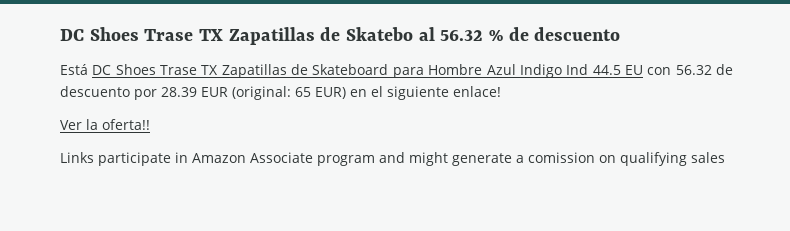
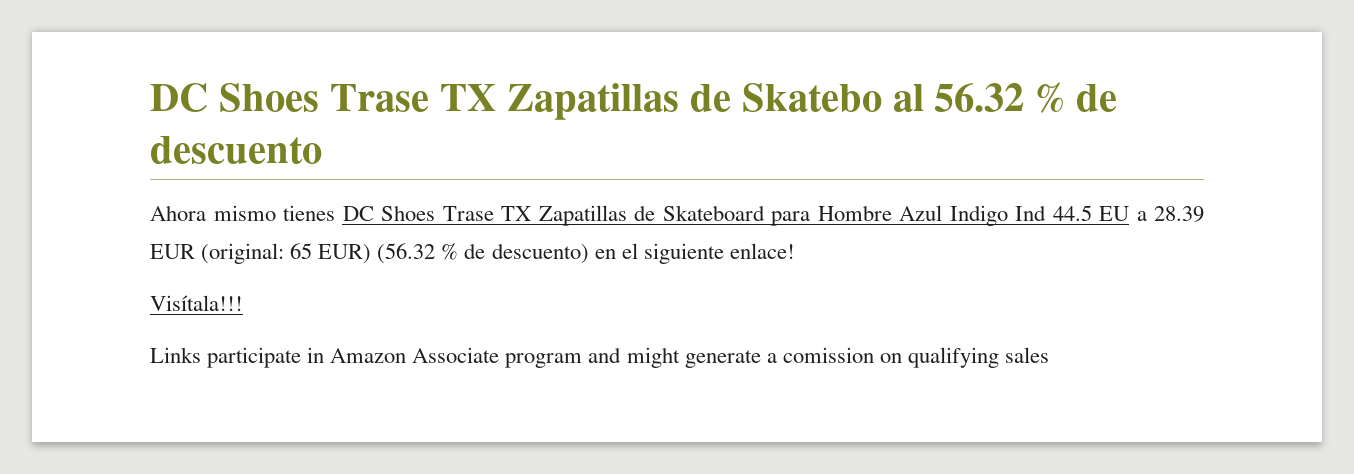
- Está DC Shoes Trase TX Zapatillas de Skateboard para Hombre Azul Indigo Ind 44.5 EU con 56.32 de descuento por 28.39 EUR (original: 65 EUR) en el siguiente enlace!
+ Ahora mismo tienes DC Shoes Trase TX Zapatillas de Skateboard para Hombre Azul Indigo Ind 44.5 EU a 28.39 EUR (original: 65 EUR) (56.32 % de descuento) en el siguiente enlace!
- Ver la oferta!!
+ Visítala!!!

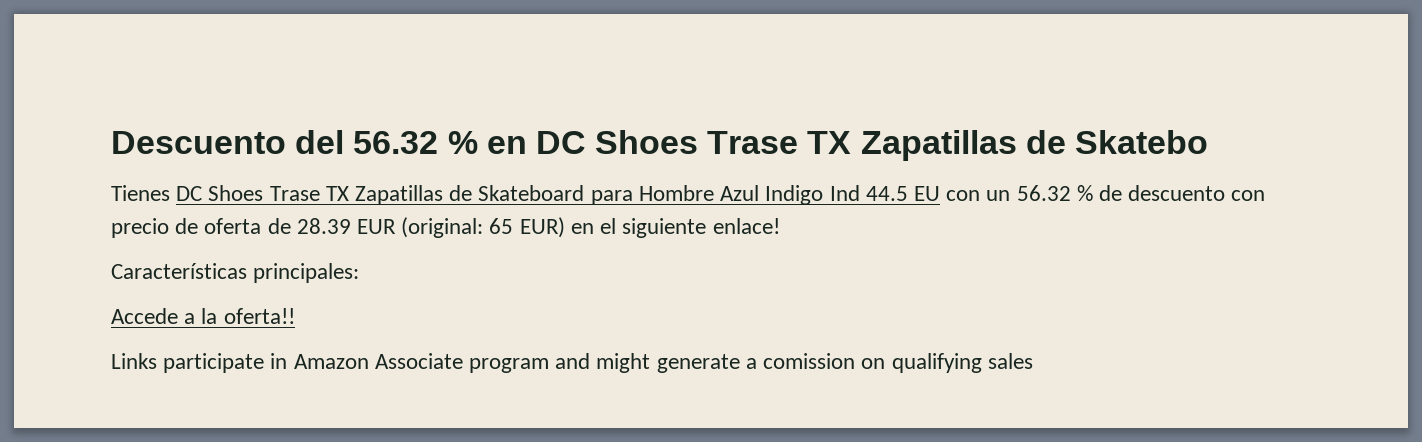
- DC Shoes Trase TX Zapatillas de Skatebo al 56.32 % de descuento
- Ahora mismo tienes DC Shoes Trase TX Zapatillas de Skateboard para Hombre Azul Indigo Ind 44.5 EU a 28.39 EUR (original: 65 EUR) (56.32 % de descuento) en el siguiente enlace!
+ Descuento del 56.32 % en DC Shoes Trase TX Zapatillas de Skatebo
+ Tienes DC Shoes Trase TX Zapatillas de Skateboard para Hombre Azul Indigo Ind 44.5 EU con un 56.32 % de descuento con precio de oferta de 28.39 EUR (original: 65 EUR) en el siguiente enlace!
- Visítala!!!
+ Características principales:
+ Accede a la oferta!!

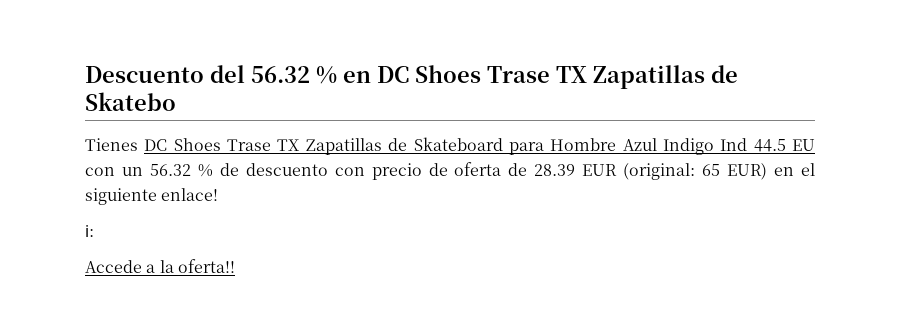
- Características principales:
+ ℹ:
- Links participate in Amazon Associate program and might generate a comission on qualifying sales

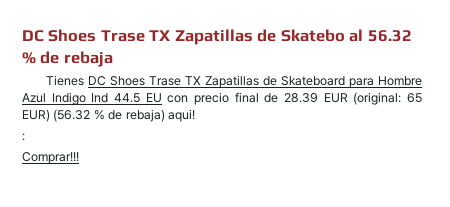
- Descuento del 56.32 % en DC Shoes Trase TX Zapatillas de Skatebo
+ DC Shoes Trase TX Zapatillas de Skatebo al 56.32 % de rebaja
- Tienes DC Shoes Trase TX Zapatillas de Skateboard para Hombre Azul Indigo Ind 44.5 EU con un 56.32 % de descuento con precio de oferta de 28.39 EUR (original: 65 EUR) en el siguiente enlace!
- ℹ:
- Accede a la oferta!!
+ Tienes DC Shoes Trase TX Zapatillas de Skateboard para Hombre Azul Indigo Ind 44.5 EU con precio final de 28.39 EUR (original: 65 EUR) (56.32 % de rebaja) aqui!
+ :
+ Comprar!!!

